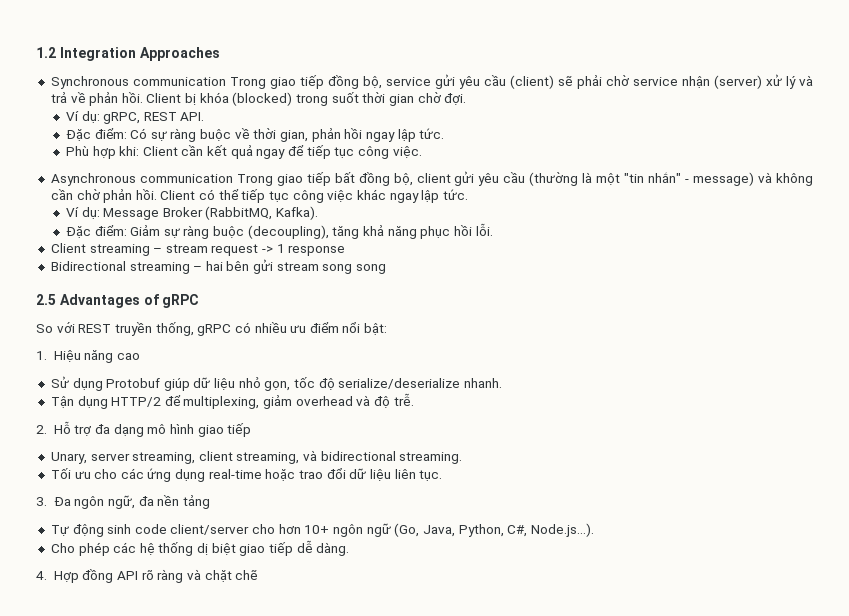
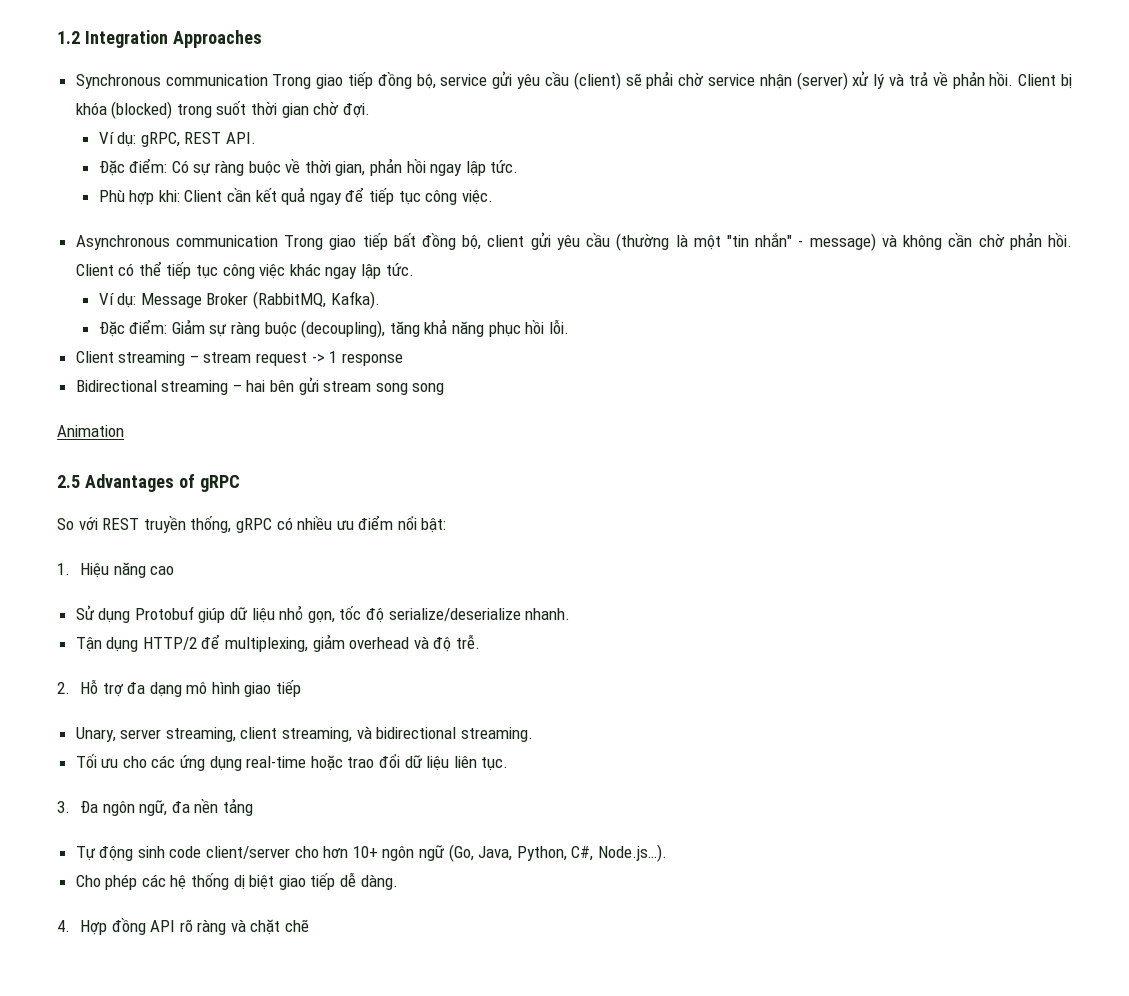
+ Animation

